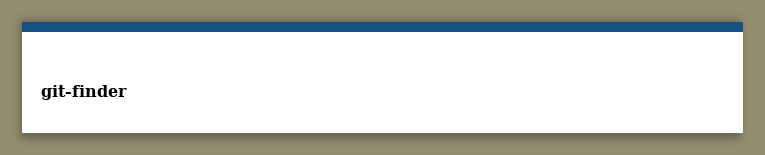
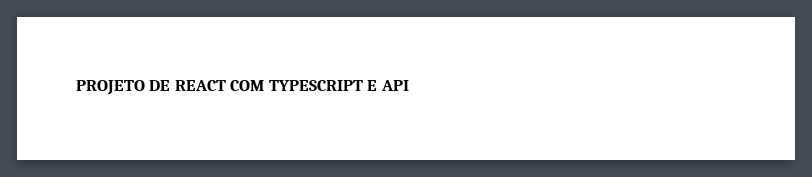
- git-finder
+ PROJETO DE REACT COM TYPESCRIPT E API

